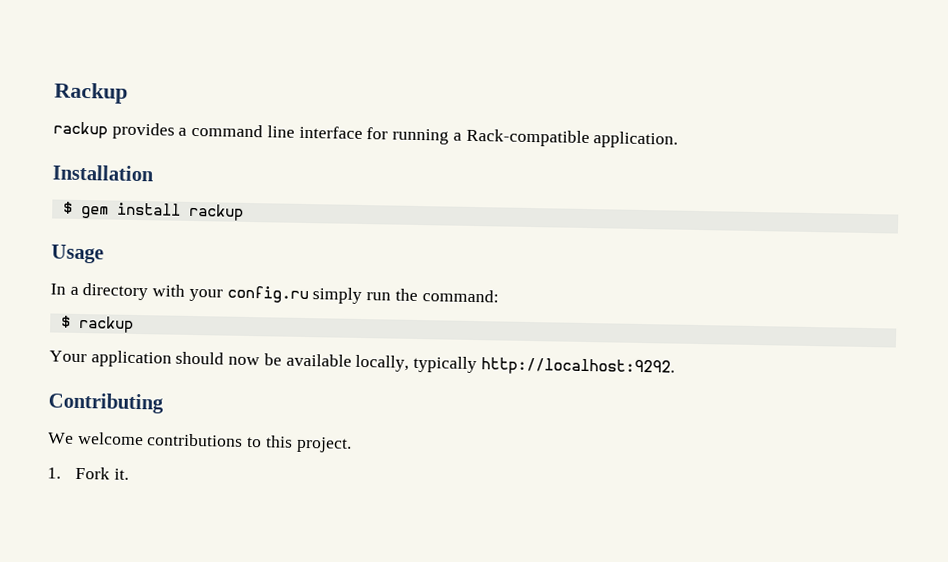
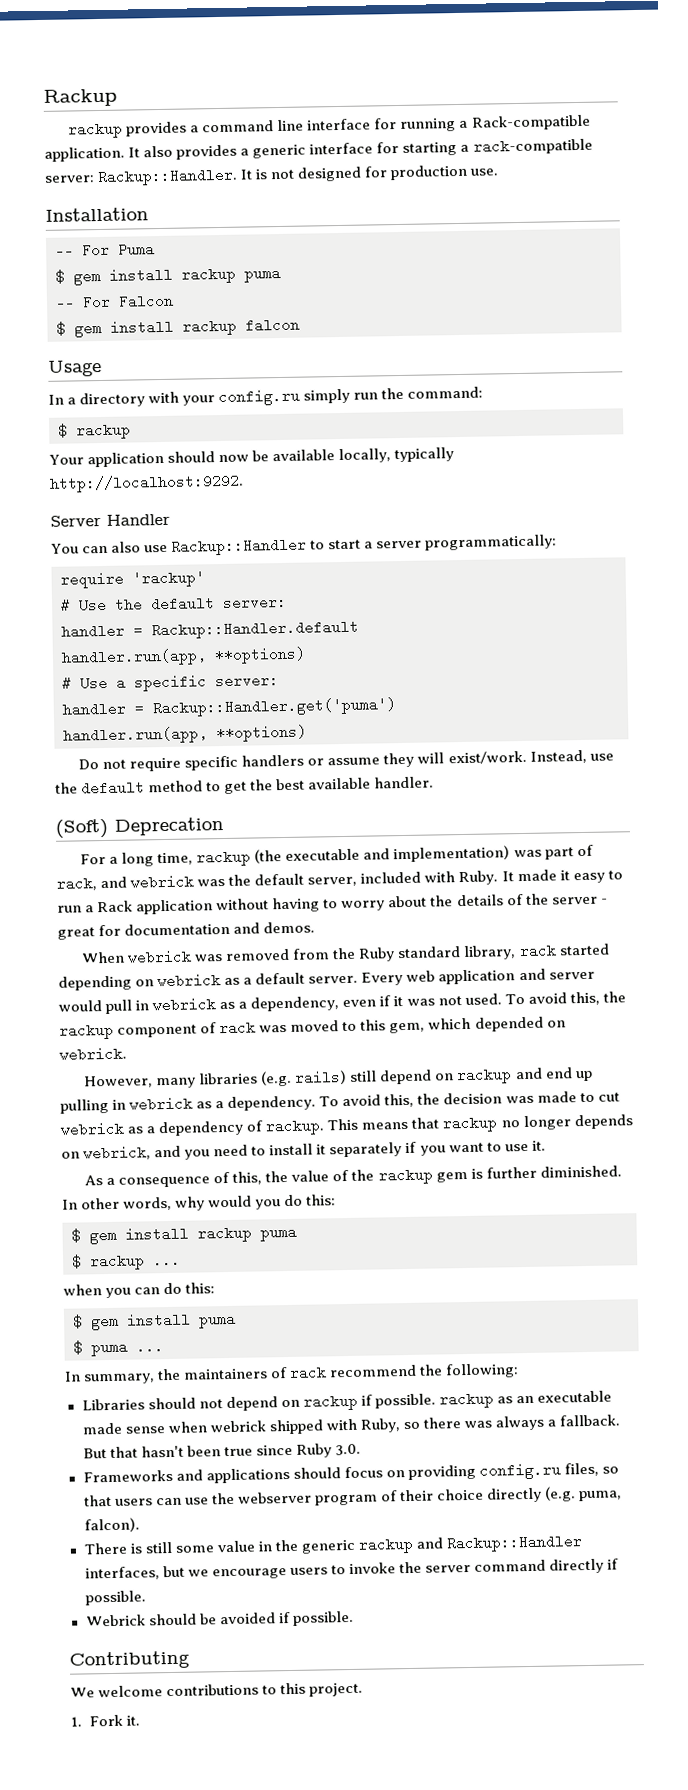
- rackup provides a command line interface for running a Rack-compatible application.
+ rackup provides a command line interface for running a Rack-compatible application. It also provides a generic interface for starting a rack-compatible server: Rackup::Handler. It is not designed for production use.
  Installation
- $ gem install rackup
+ -- For Puma
+ $ gem install rackup puma
+ -- For Falcon
+ $ gem install rackup falcon
+ Server Handler
+ You can also use Rackup::Handler to start a server programmatically:
+ require 'rackup'
+ # Use the default server:
+ handler = Rackup::Handler.default
+ handler.run(app, **options)
+ # Use a specific server:
+ handler = Rackup::Handler.get('puma')
+ handler.run(app, **options)
+ Do not require specific handlers or assume they will exist/work. Instead, use the default method to get the best available handler.
+ (Soft) Deprecation
+ For a long time, rackup (the executable and implementation) was part of rack, and webrick was the default server, included with Ruby. It made it easy to run a Rack application without having to worry about the details of the server - great for documentation and demos.
+ When webrick was removed from the Ruby standard library, rack started depending on webrick as a default server. Every web application and server would pull in webrick as a dependency, even if it was not used. To avoid this, the rackup component of rack was moved to this gem, which depended on webrick.
+ However, many libraries (e.g. rails) still depend on rackup and end up pulling in webrick as a dependency. To avoid this, the decision was made to cut webrick as a dependency of rackup. This means that rackup no longer depends on webrick, and you need to install it separately if you want to use it.
+ As a consequence of this, the value of the rackup gem is further diminished. In other words, why would you do this:
+ $ gem install rackup puma
+ $ rackup ...
+ when you can do this:
+ $ gem install puma
+ $ puma ...
+ In summary, the maintainers of rack recommend the following:
+ Libraries should not depend on rackup if possible. rackup as an executable made sense when webrick shipped with Ruby, so there was always a fallback. But that hasn't been true since Ruby 3.0.
+ Frameworks and applications should focus on providing config.ru files, so that users can use the webserver program of their choice directly (e.g. puma, falcon).
+ There is still some value in the generic rackup and Rackup::Handler interfaces, but we encourage users to invoke the server command directly if possible.
+ Webrick should be avoided if possible.

